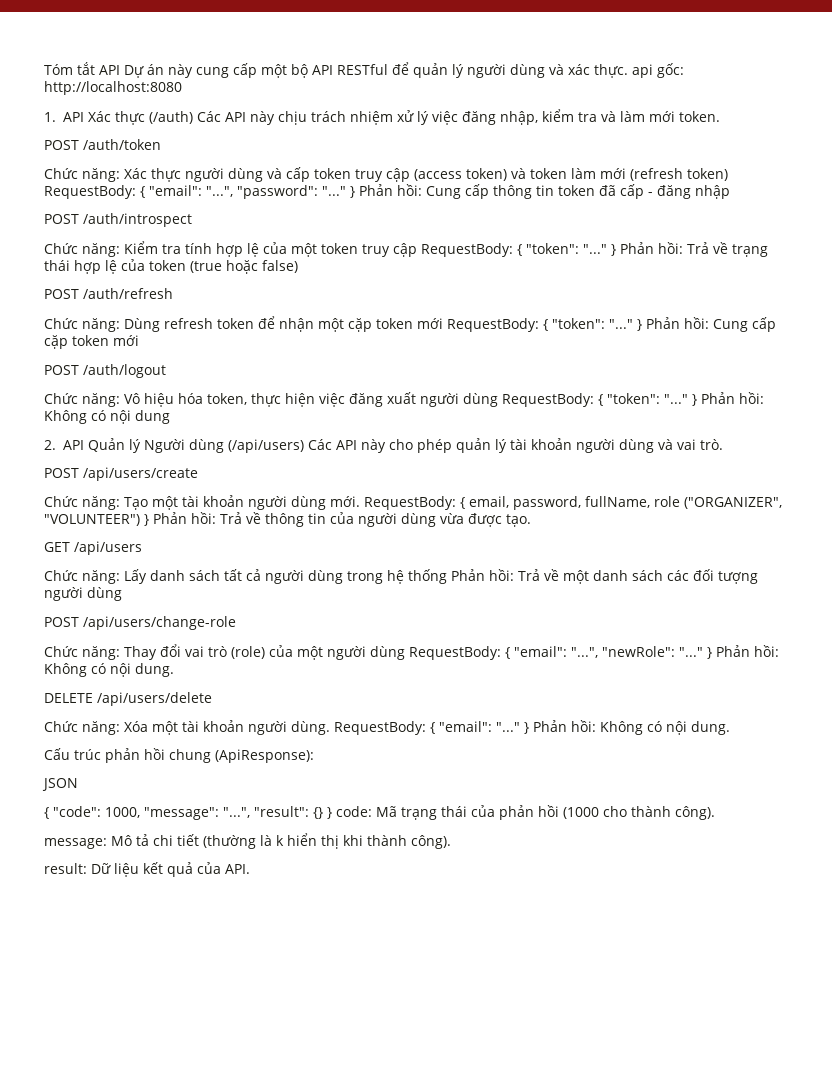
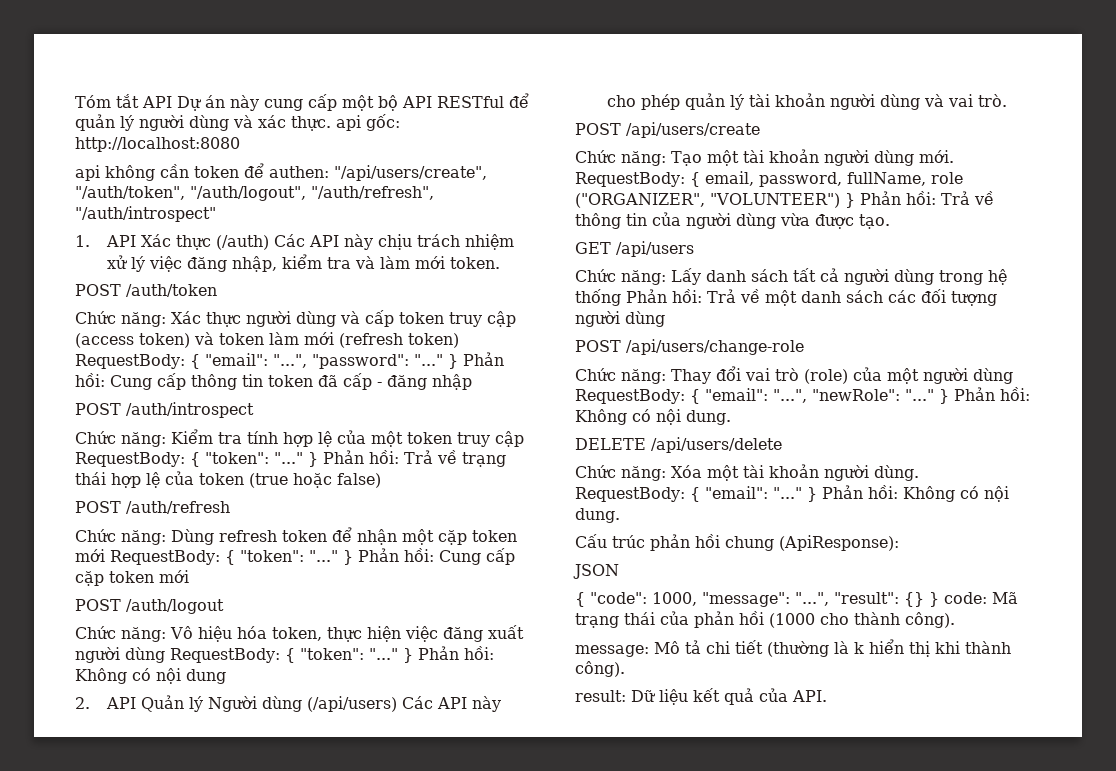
+ api không cần token để authen: "/api/users/create", "/auth/token", "/auth/logout", "/auth/refresh", "/auth/introspect"

